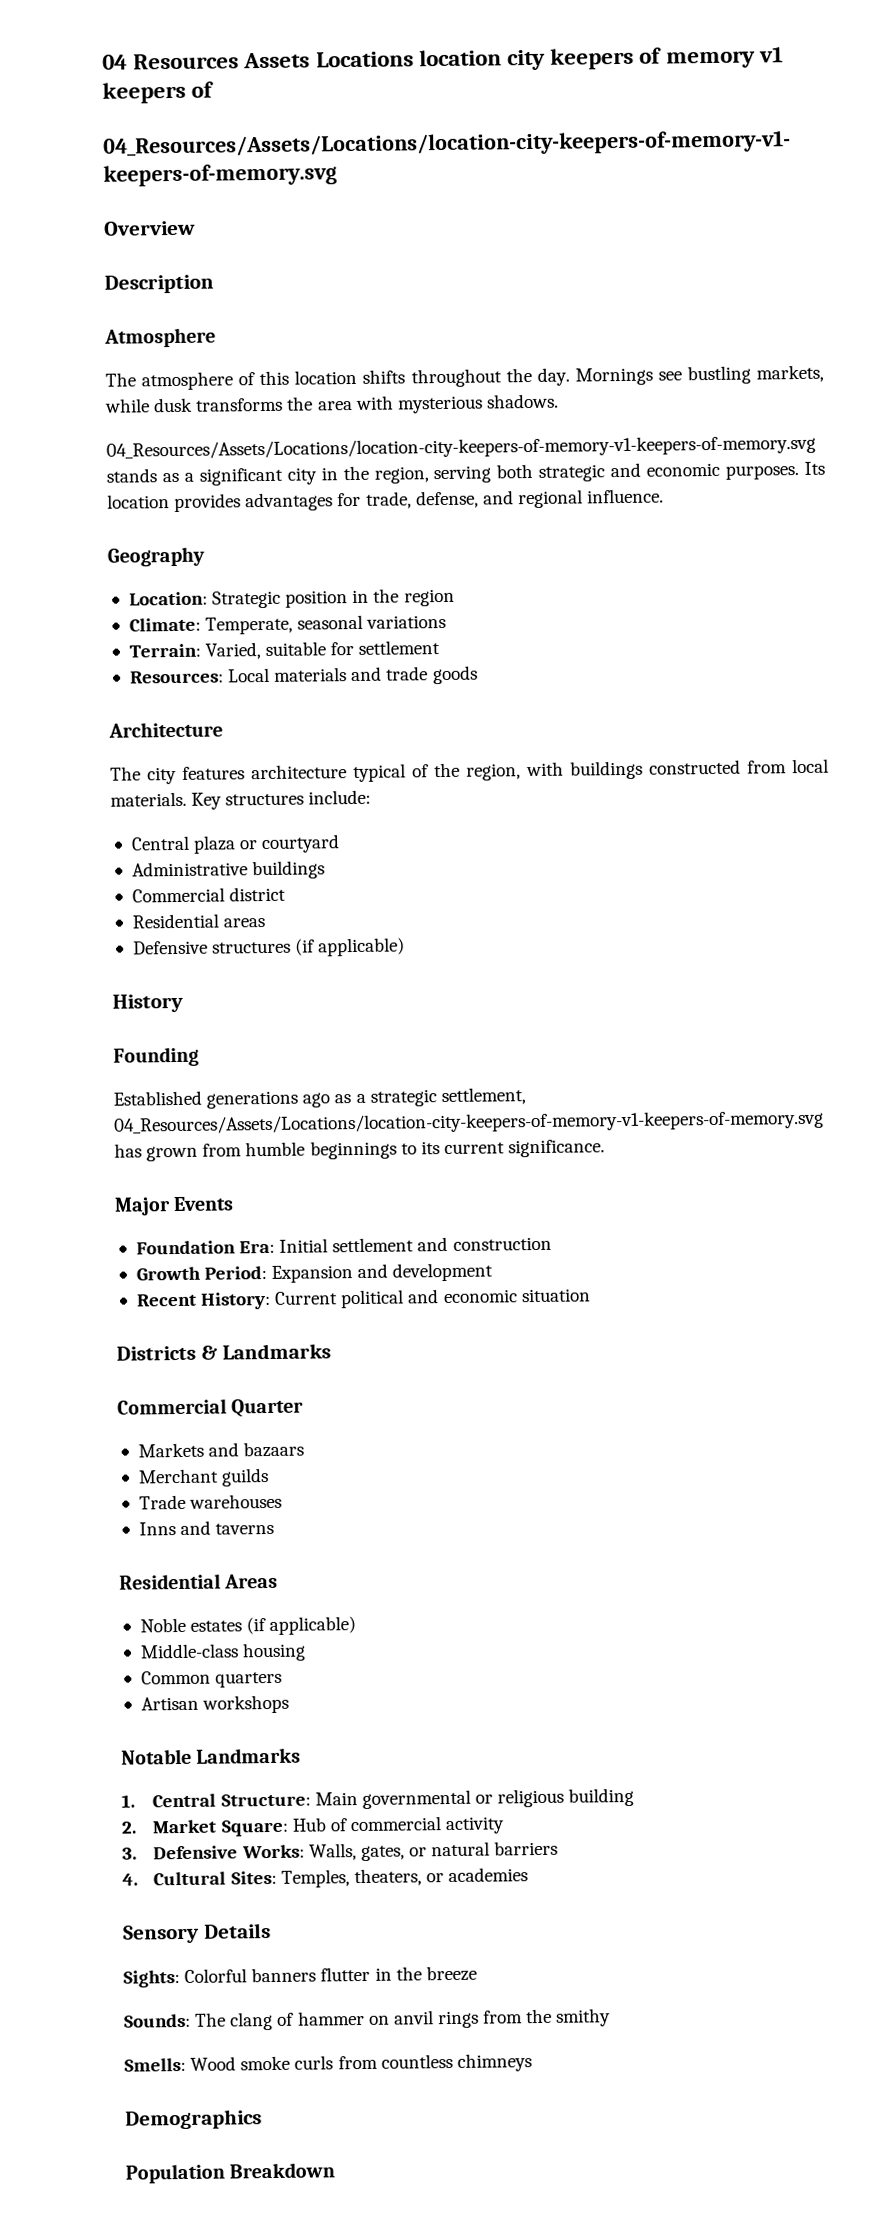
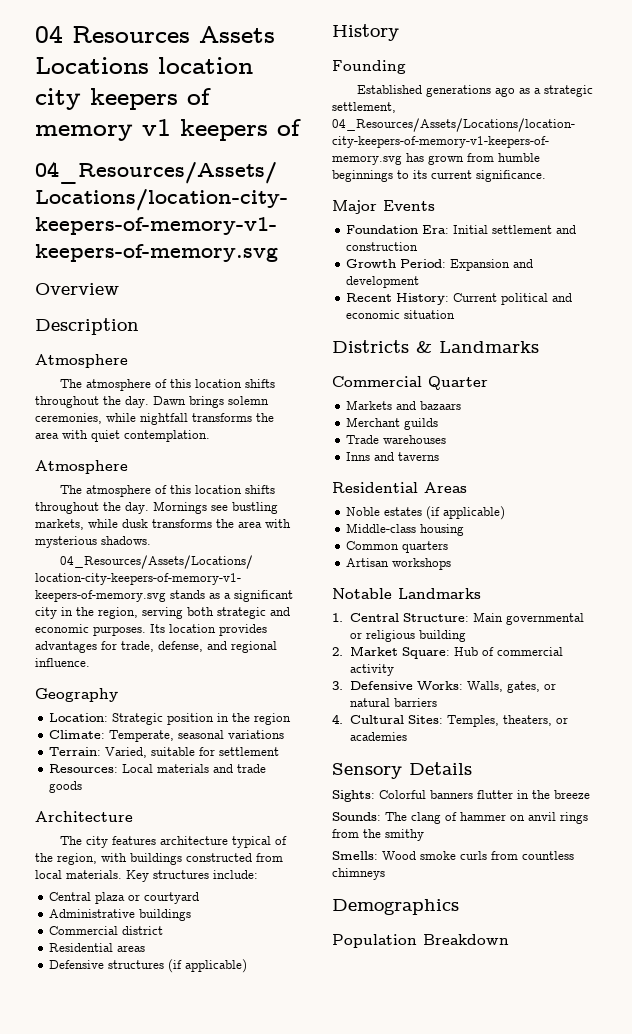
+ The atmosphere of this location shifts throughout the day. Dawn brings solemn ceremonies, while nightfall transforms the area with quiet contemplation.
+ Atmosphere

